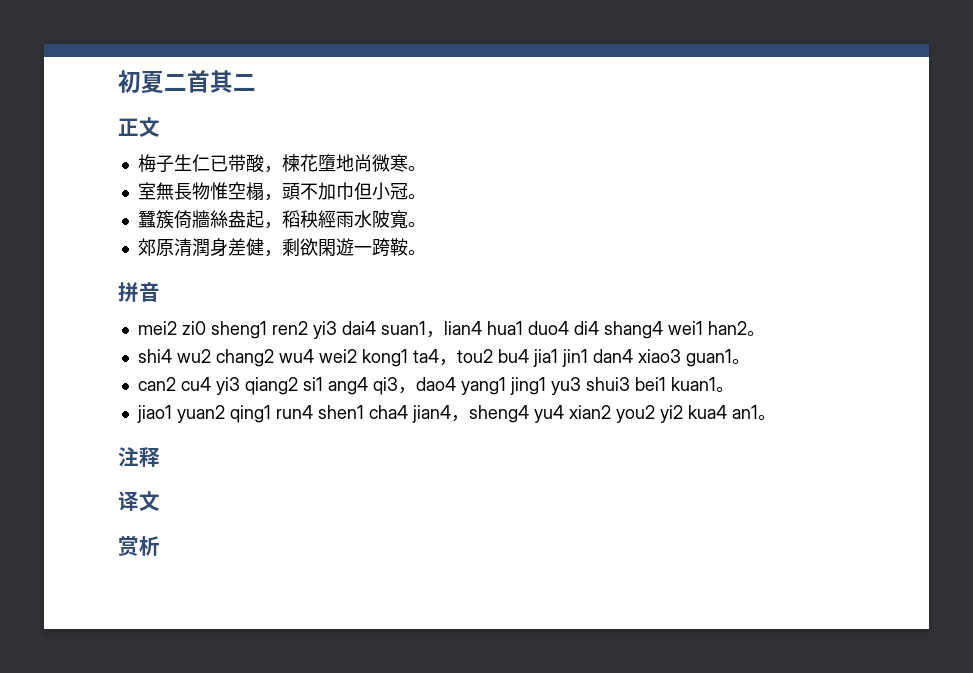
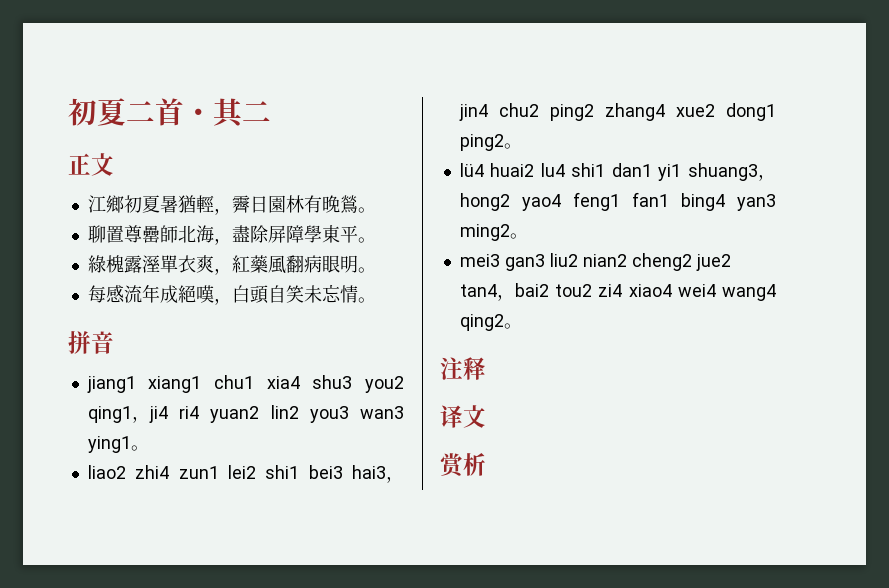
- 初夏二首其二
+ 初夏二首・其二
- 梅子生仁已带酸，楝花墮地尚微寒。
- 室無長物惟空榻，頭不加巾但小冠。
- 蠶簇倚牆絲盎起，稻秧經雨水陂寬。
- 郊原清潤身差健，剩欲閑遊一跨鞍。
+ 江鄉初夏暑猶輕，霽日園林有晚鶑。
+ 聊置尊罍師北海，盡除屏障學東平。
+ 綠槐露溼單衣爽，紅藥風翻病眼明。
+ 每感流年成絕嘆，白頭自笑未忘情。
  拼音
- mei2 zi0 sheng1 ren2 yi3 dai4 suan1，lian4 hua1 duo4 di4 shang4 wei1 han2。
- shi4 wu2 chang2 wu4 wei2 kong1 ta4，tou2 bu4 jia1 jin1 dan4 xiao3 guan1。
- can2 cu4 yi3 qiang2 si1 ang4 qi3，dao4 yang1 jing1 yu3 shui3 bei1 kuan1。
- jiao1 yuan2 qing1 run4 shen1 cha4 jian4，sheng4 yu4 xian2 you2 yi2 kua4 an1。
+ jiang1 xiang1 chu1 xia4 shu3 you2 qing1，ji4 ri4 yuan2 lin2 you3 wan3 ying1。
+ liao2 zhi4 zun1 lei2 shi1 bei3 hai3，jin4 chu2 ping2 zhang4 xue2 dong1 ping2。
+ lü4 huai2 lu4 shi1 dan1 yi1 shuang3，hong2 yao4 feng1 fan1 bing4 yan3 ming2。
+ mei3 gan3 liu2 nian2 cheng2 jue2 tan4，bai2 tou2 zi4 xiao4 wei4 wang4 qing2。

